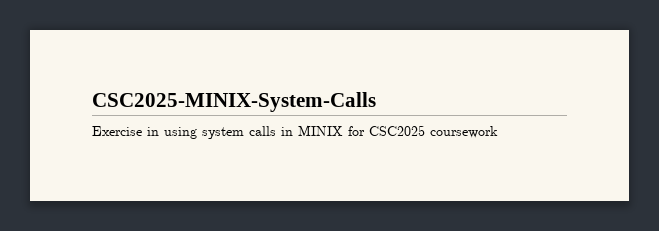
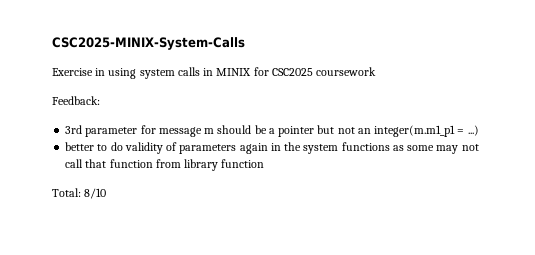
+ Feedback:
+ 3rd parameter for message m should be a pointer but not an integer(m.m1_p1 = ...)
+ better to do validity of parameters again in the system functions as some may not call that function from library function
+ Total: 8/10

